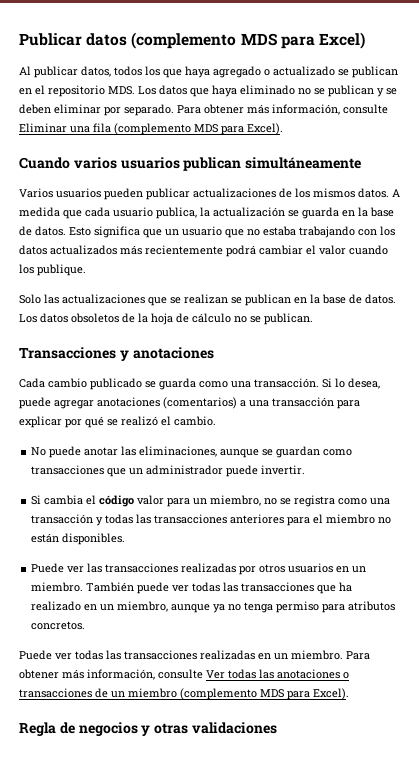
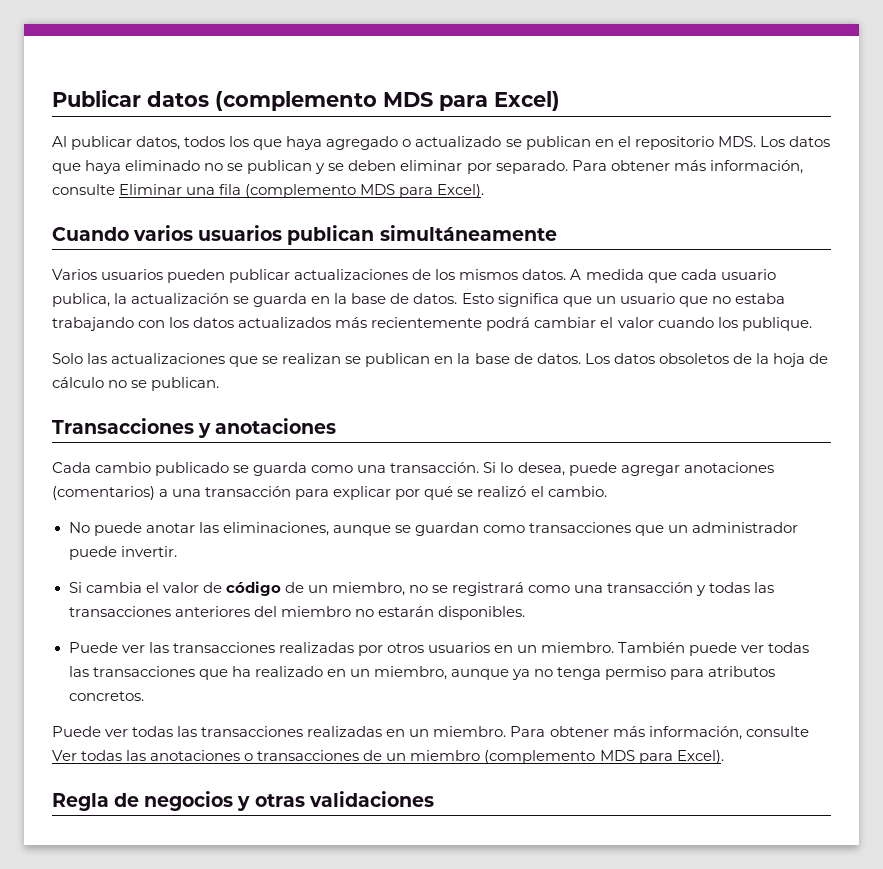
- Si cambia el código valor para un miembro, no se registra como una transacción y todas las transacciones anteriores para el miembro no están disponibles.
+ Si cambia el valor de código de un miembro, no se registrará como una transacción y todas las transacciones anteriores del miembro no estarán disponibles.

